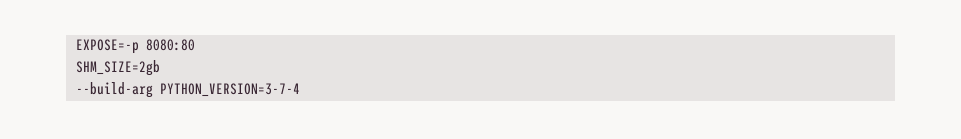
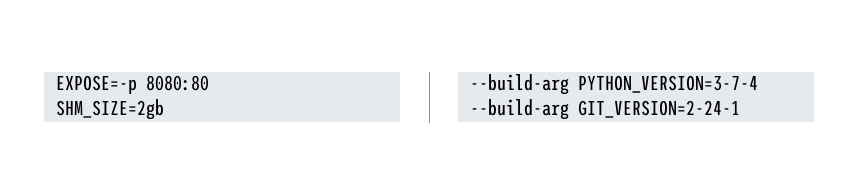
- --build-arg PYTHON_VERSION=3-7-4
+ --build-arg PYTHON_VERSION=3-7-4 --build-arg GIT_VERSION=2-24-1

